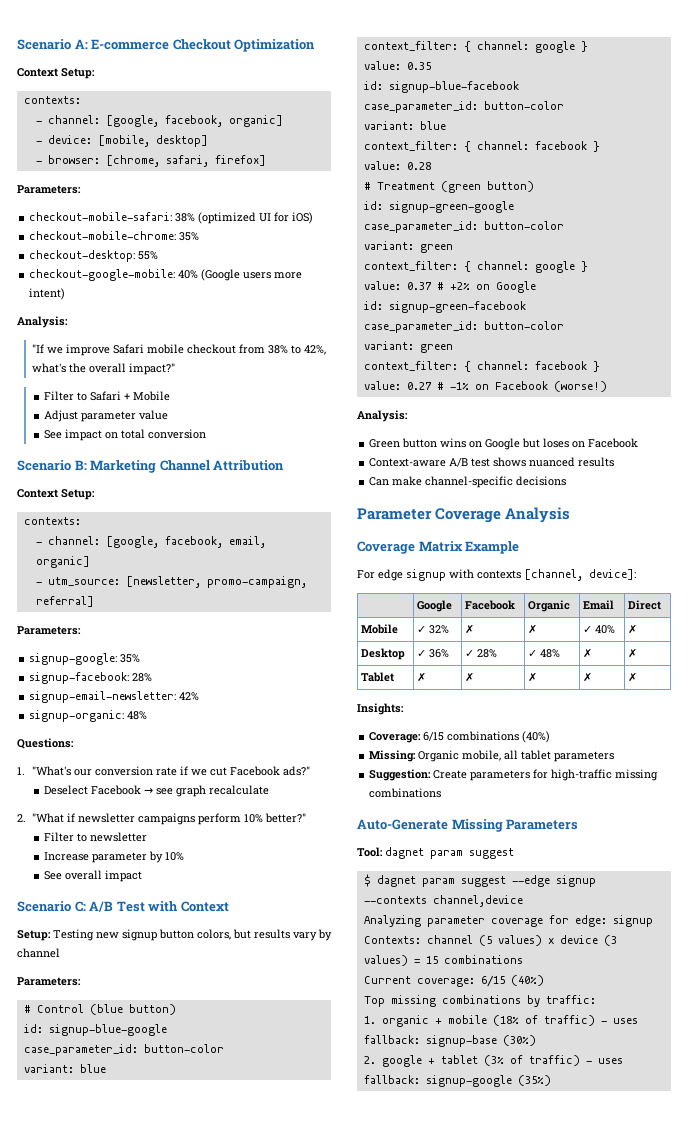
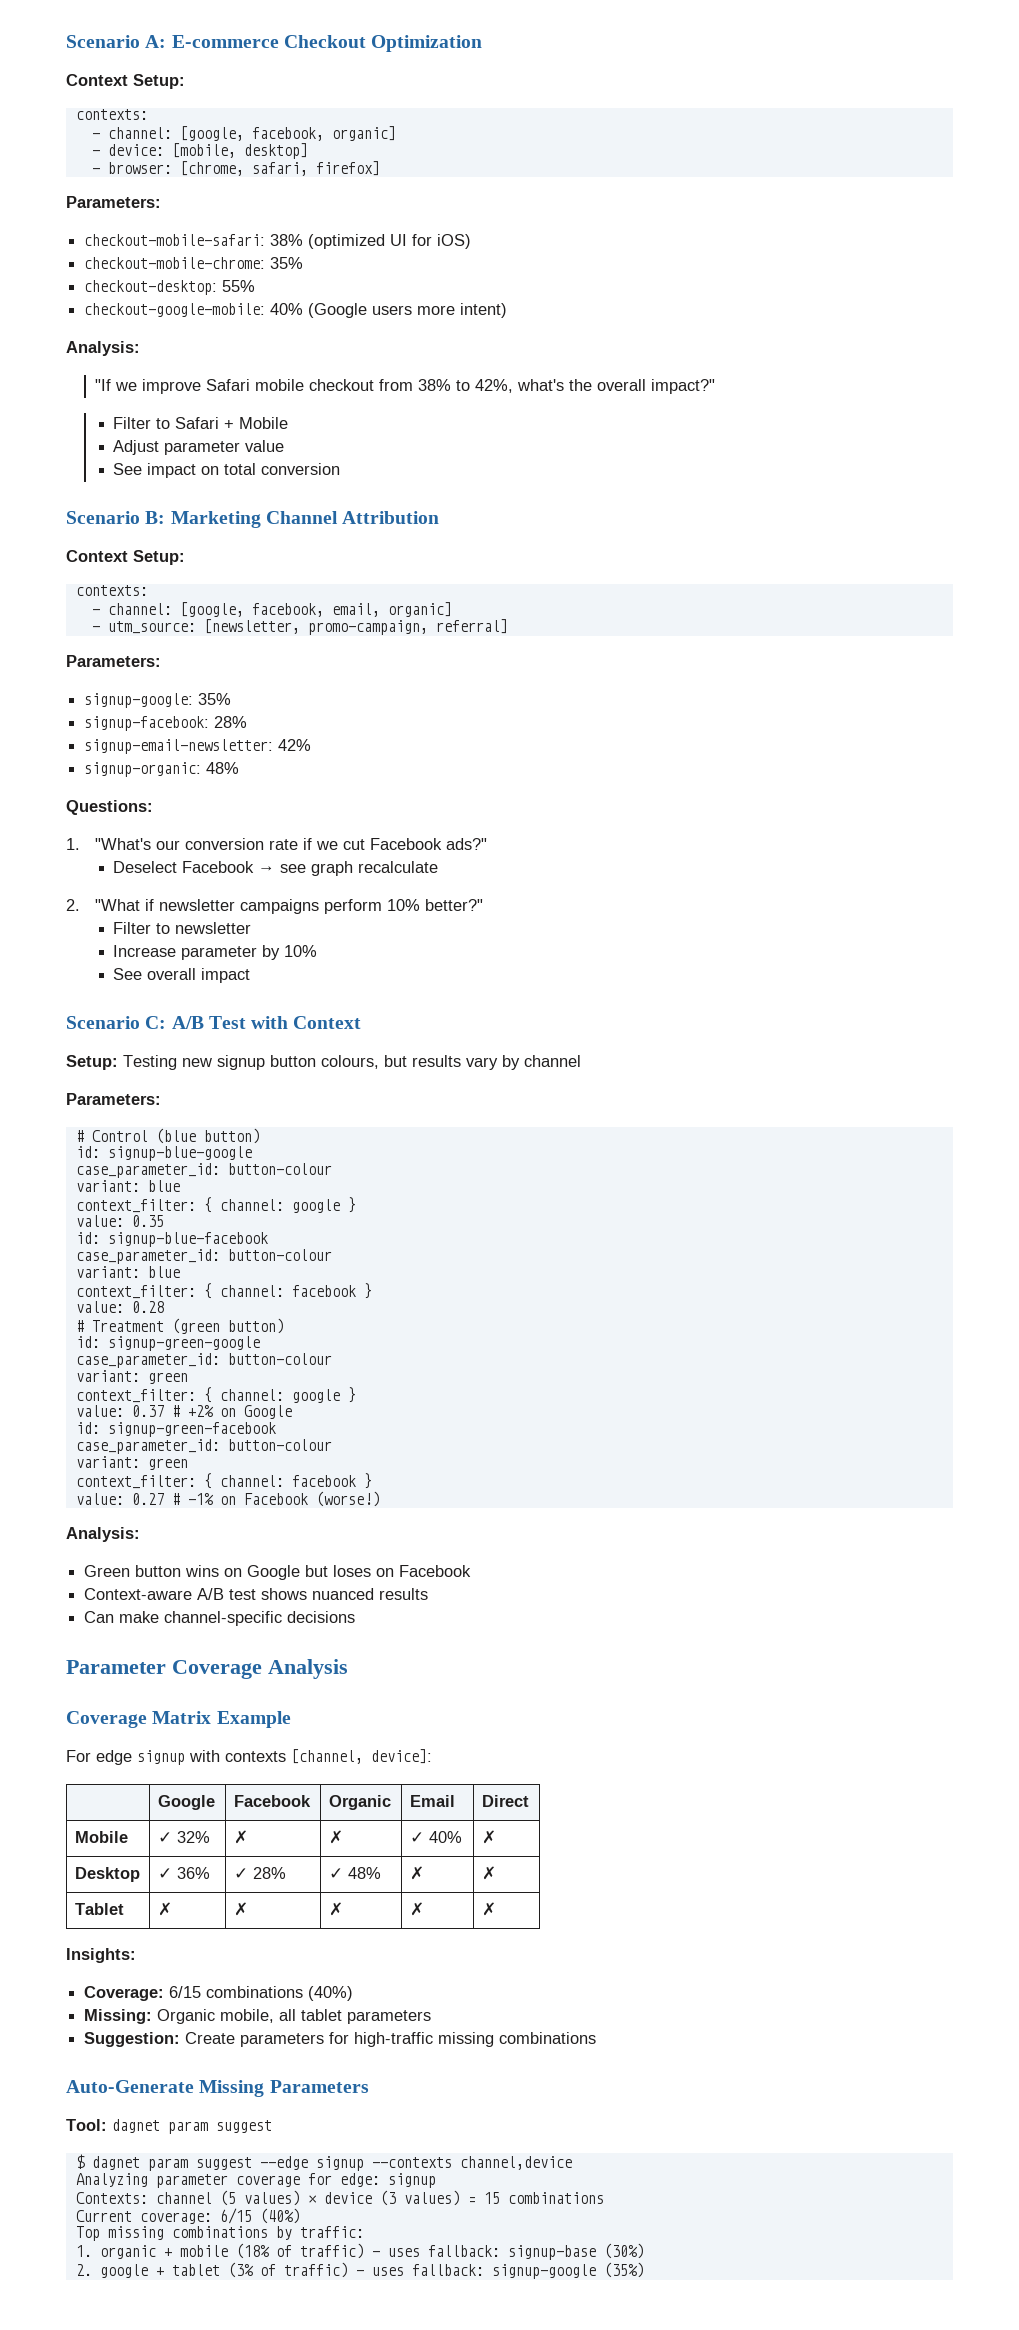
- Setup: Testing new signup button colors, but results vary by channel
+ Setup: Testing new signup button colours, but results vary by channel
  id: signup-blue-google
- case_parameter_id: button-color
+ case_parameter_id: button-colour
  id: signup-blue-facebook
- case_parameter_id: button-color
+ case_parameter_id: button-colour
  id: signup-green-google
- case_parameter_id: button-color
+ case_parameter_id: button-colour
  id: signup-green-facebook
- case_parameter_id: button-color
+ case_parameter_id: button-colour

